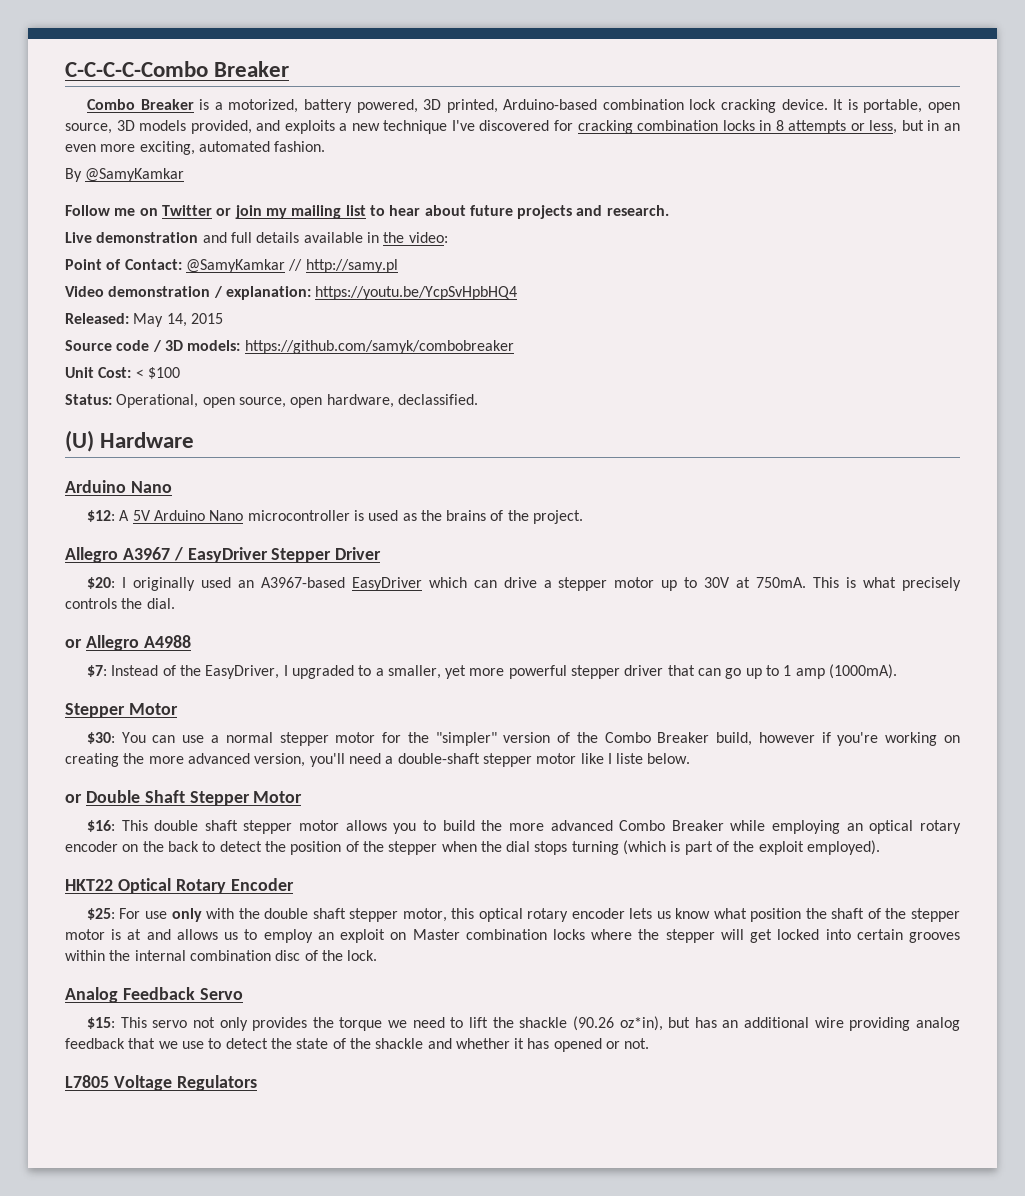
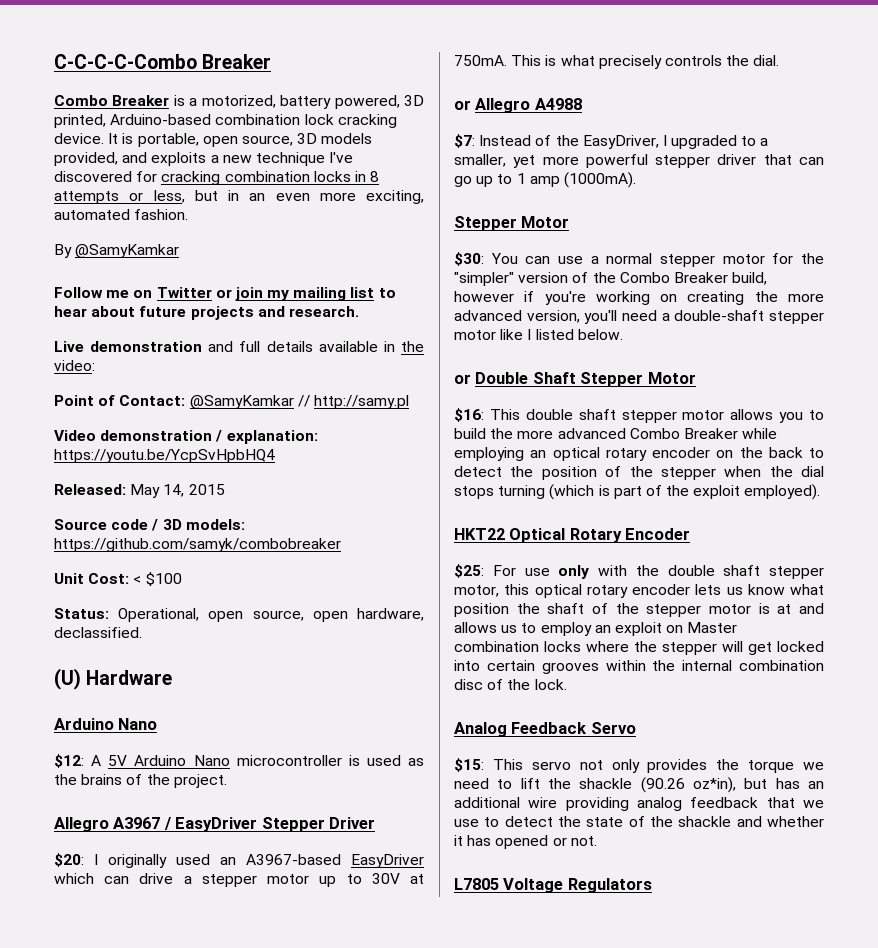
- $30: You can use a normal stepper motor for the "simpler" version of the Combo Breaker build, however if you're working on creating the more advanced version, you'll need a double-shaft stepper motor like I liste below.
+ $30: You can use a normal stepper motor for the "simpler" version of the Combo Breaker build, however if you're working on creating the more advanced version, you'll need a double-shaft stepper motor like I listed below.

